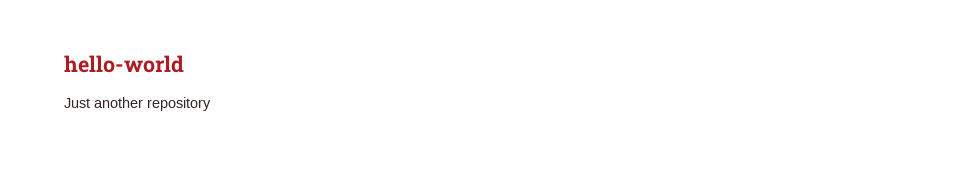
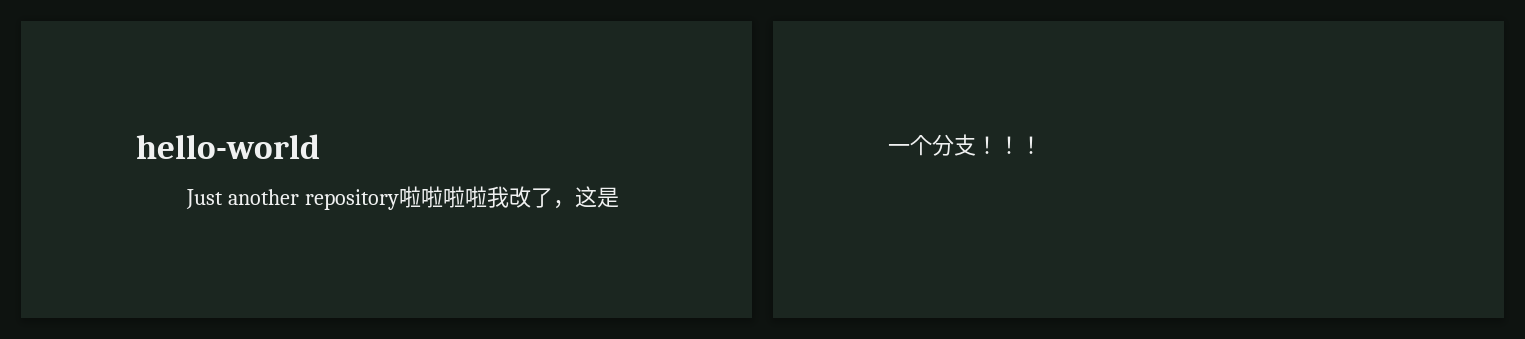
- Just another repository
+ Just another repository啦啦啦啦我改了，这是一个分支！！！

